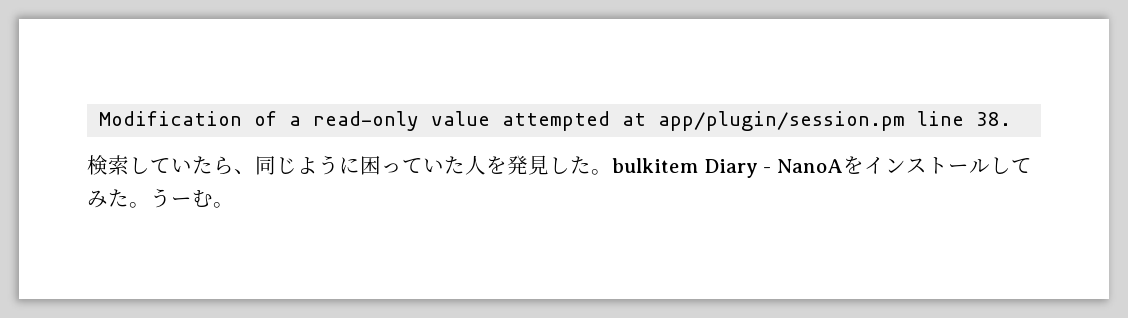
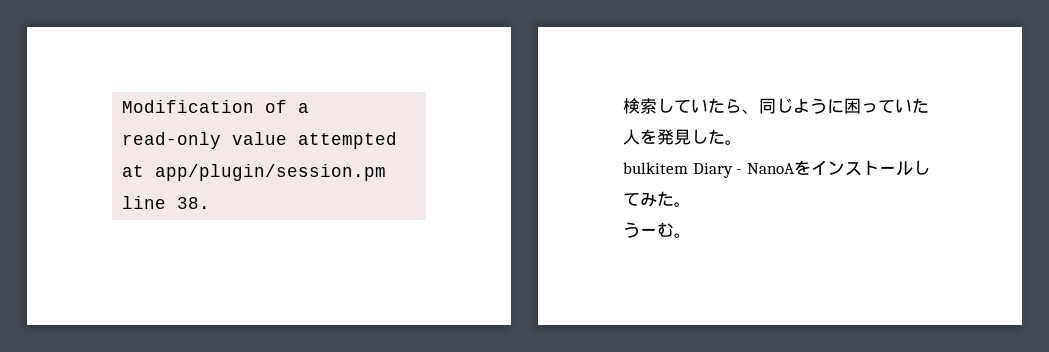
- 検索していたら、同じように困っていた人を発見した。bulkitem Diary - NanoAをインストールしてみた。うーむ。
+ 検索していたら、同じように困っていた人を発見した。
+ bulkitem Diary - NanoAをインストールしてみた。
+ うーむ。

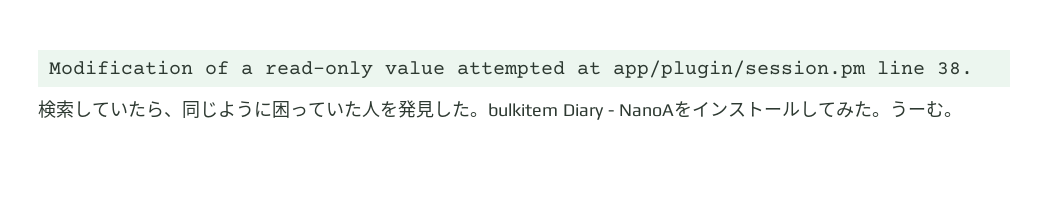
- 検索していたら、同じように困っていた人を発見した。
- bulkitem Diary - NanoAをインストールしてみた。
- うーむ。
+ 検索していたら、同じように困っていた人を発見した。bulkitem Diary - NanoAをインストールしてみた。うーむ。

